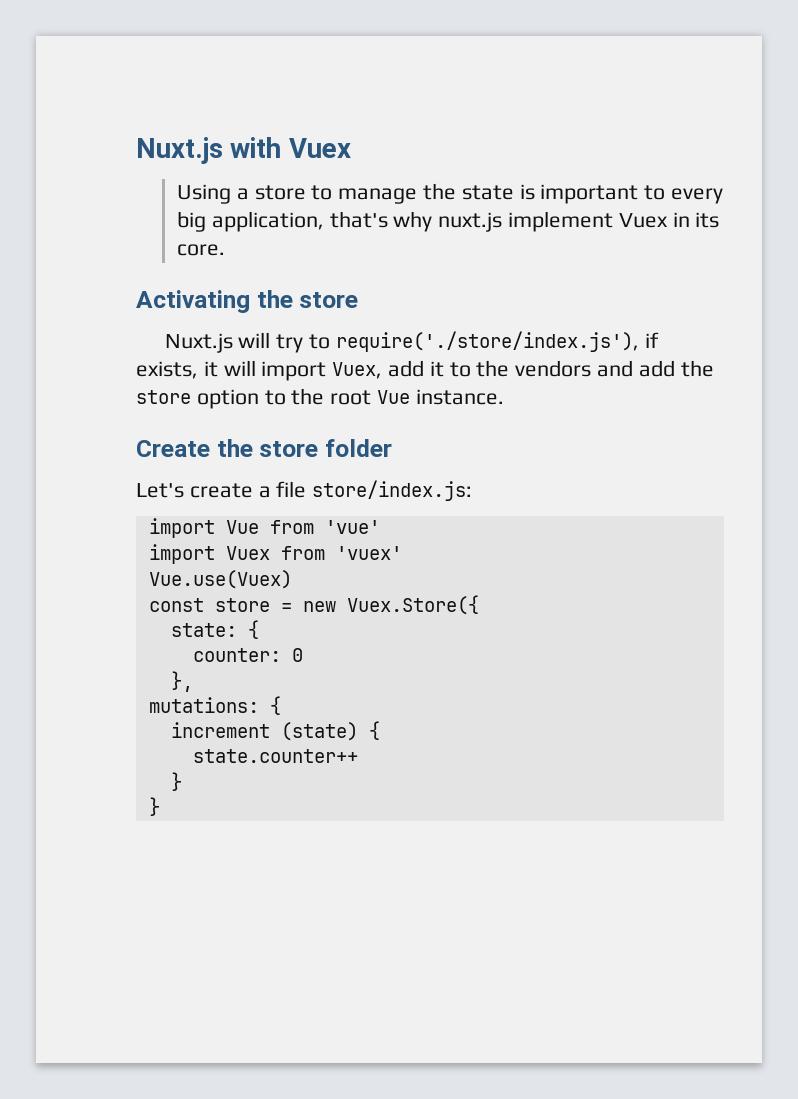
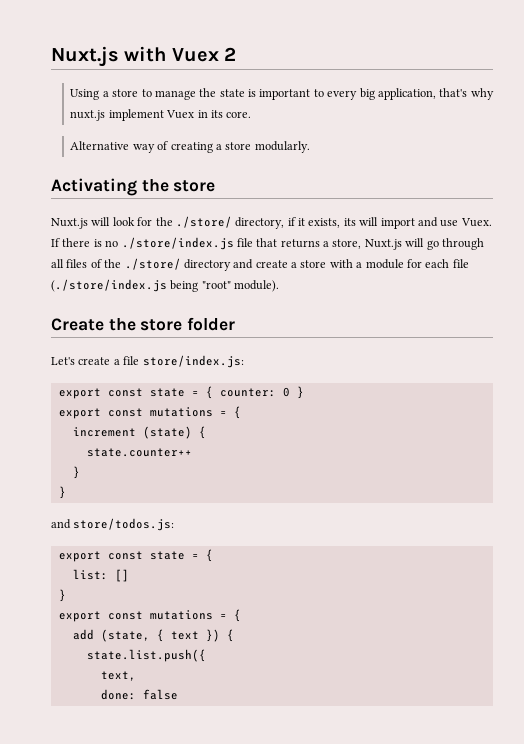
- Nuxt.js with Vuex
+ Nuxt.js with Vuex 2
+ Alternative way of creating a store modularly.
- Nuxt.js will try to require('./store/index.js'), if exists, it will import Vuex, add it to the vendors and add the store option to the root Vue instance.
+ Nuxt.js will look for the ./store/ directory, if it exists, its will import and use Vuex. If there is no ./store/index.js file that returns a store, Nuxt.js will go through all files of the ./store/ directory and create a store with a module for each file (./store/index.js being "root" module).
- import Vue from 'vue'
- import Vuex from 'vuex'
- Vue.use(Vuex)
- const store = new Vuex.Store({
- state: {
- counter: 0
- },
- mutations: {
+ export const state = { counter: 0 }
+ export const mutations = {
+ and store/todos.js:
+ export const state = {
+ list: []
+ }
+ export const mutations = {
+ add (state, { text }) {
+ state.list.push({
+ text,
+ done: false

